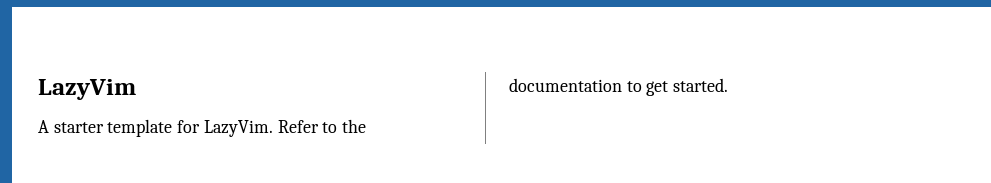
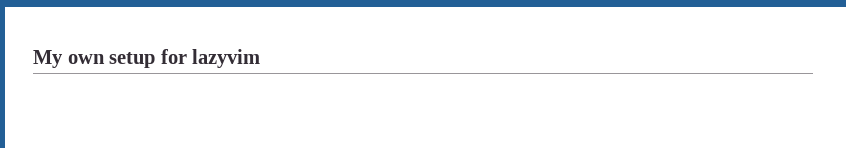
- LazyVim
- A starter template for LazyVim. Refer to the documentation to get started.
+ My own setup for lazyvim

